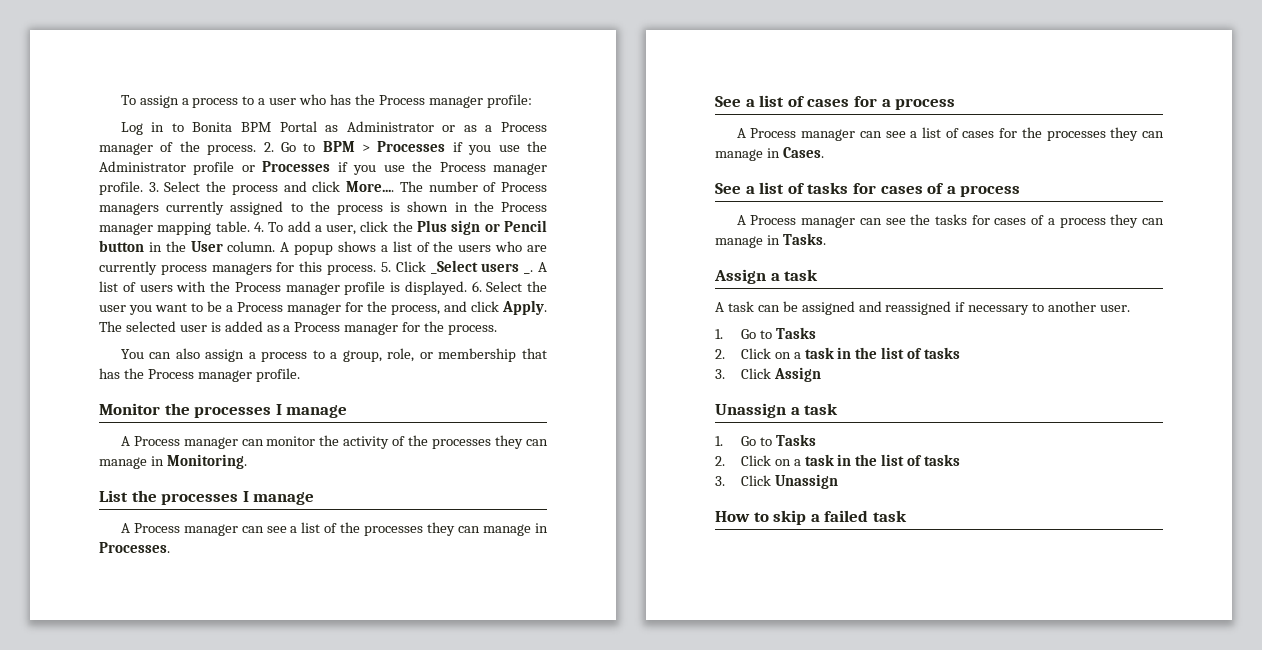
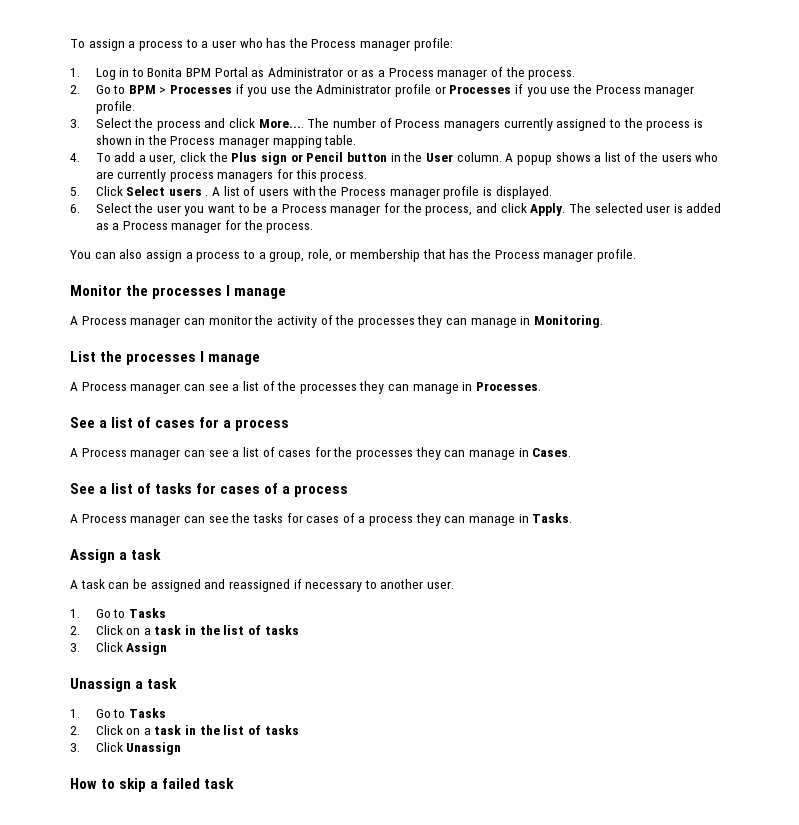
- Log in to Bonita BPM Portal as Administrator or as a Process manager of the process. 2. Go to BPM > Processes if you use the Administrator profile or Processes if you use the Process manager profile. 3. Select the process and click More....
+ 1. Log in to Bonita BPM Portal as Administrator or as a Process manager of the process.
+ 2. Go to BPM > Processes if you use the Administrator profile or Processes if you use the Process manager profile.
+ 3. Select the process and click More....
- The number of Process managers currently assigned to the process is shown in the Process manager mapping table. 4. To add a user, click the Plus sign or Pencil button in the User column.
+ The number of Process managers currently assigned to the process is shown in the Process manager mapping table.
+ 4. To add a user, click the Plus sign or Pencil button in the User column.
- A popup shows a list of the users who are currently process managers for this process. 5. Click _Select users _.
+ A popup shows a list of the users who are currently process managers for this process.
+ 5. Click Select users .
- A list of users with the Process manager profile is displayed. 6. Select the user you want to be a Process manager for the process, and click Apply.
+ A list of users with the Process manager profile is displayed.
+ 6. Select the user you want to be a Process manager for the process, and click Apply.

